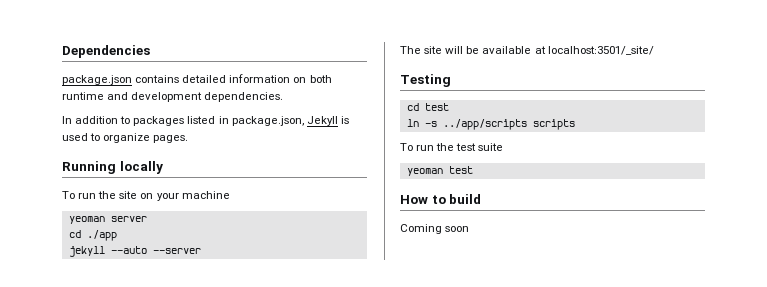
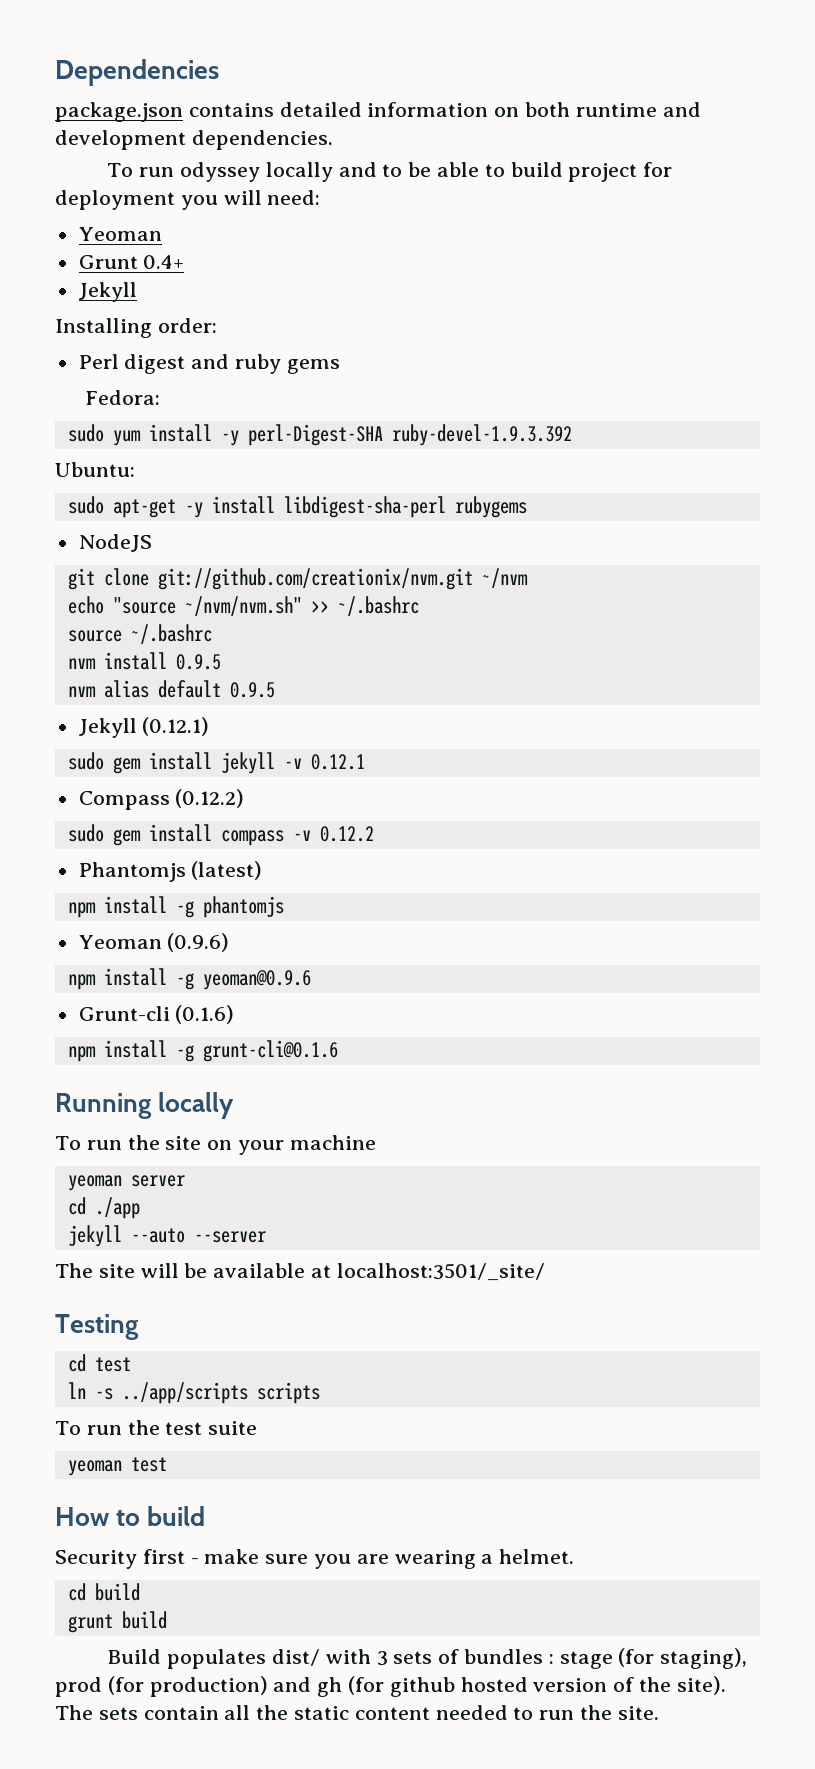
- In addition to packages listed in package.json, Jekyll is used to organize pages.
+ To run odyssey locally and to be able to build project for deployment you will need:
+ Yeoman
+ Grunt 0.4+
+ Jekyll
+ Installing order:
+ Perl digest and ruby gems
+ Fedora:
+ sudo yum install -y perl-Digest-SHA ruby-devel-1.9.3.392
+ Ubuntu:
+ sudo apt-get -y install libdigest-sha-perl rubygems
+ NodeJS
+ git clone git://github.com/creationix/nvm.git ~/nvm
+ echo "source ~/nvm/nvm.sh" >> ~/.bashrc
+ source ~/.bashrc
+ nvm install 0.9.5
+ nvm alias default 0.9.5
+ Jekyll (0.12.1)
+ sudo gem install jekyll -v 0.12.1
+ Compass (0.12.2)
+ sudo gem install compass -v 0.12.2
+ Phantomjs (latest)
+ npm install -g phantomjs
+ Yeoman (0.9.6)
+ npm install -g yeoman@0.9.6
+ Grunt-cli (0.1.6)
+ npm install -g grunt-cli@0.1.6
- Coming soon
+ Security first - make sure you are wearing a helmet.
+ cd build
+ grunt build
+ Build populates dist/ with 3 sets of bundles : stage (for staging), prod (for production) and gh (for github hosted version of the site). The sets contain all the static content needed to run the site.

